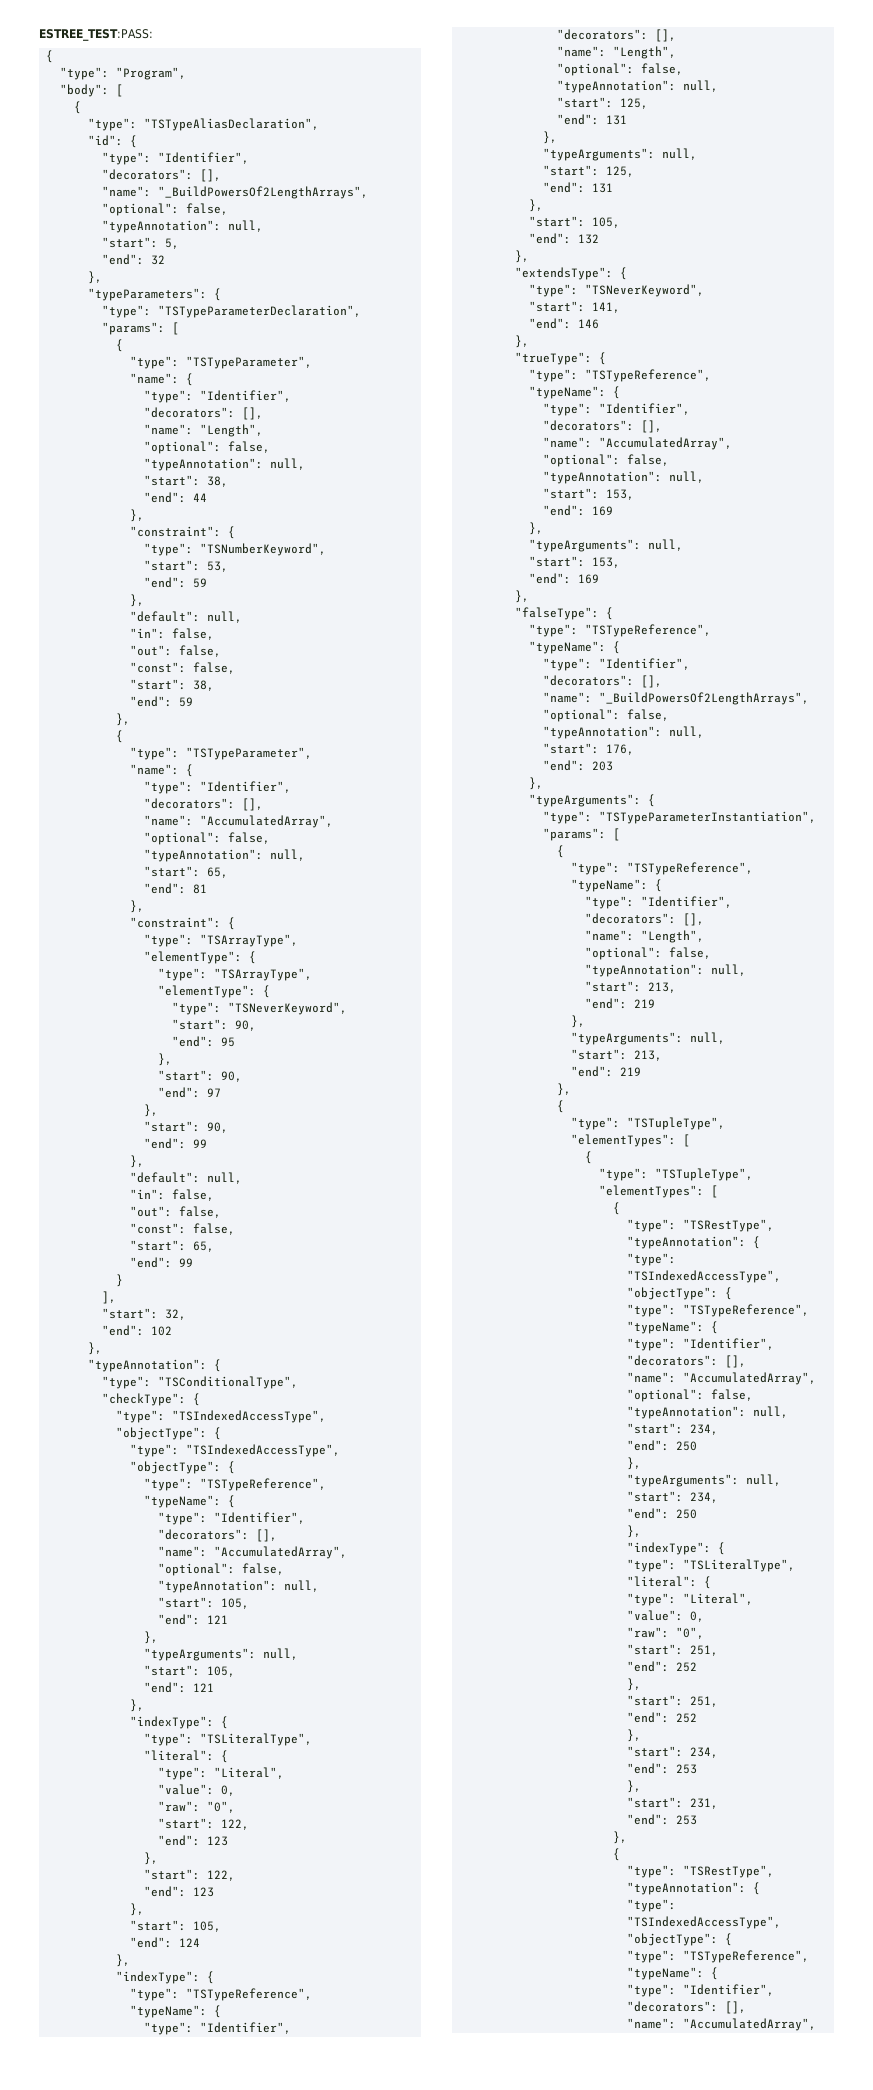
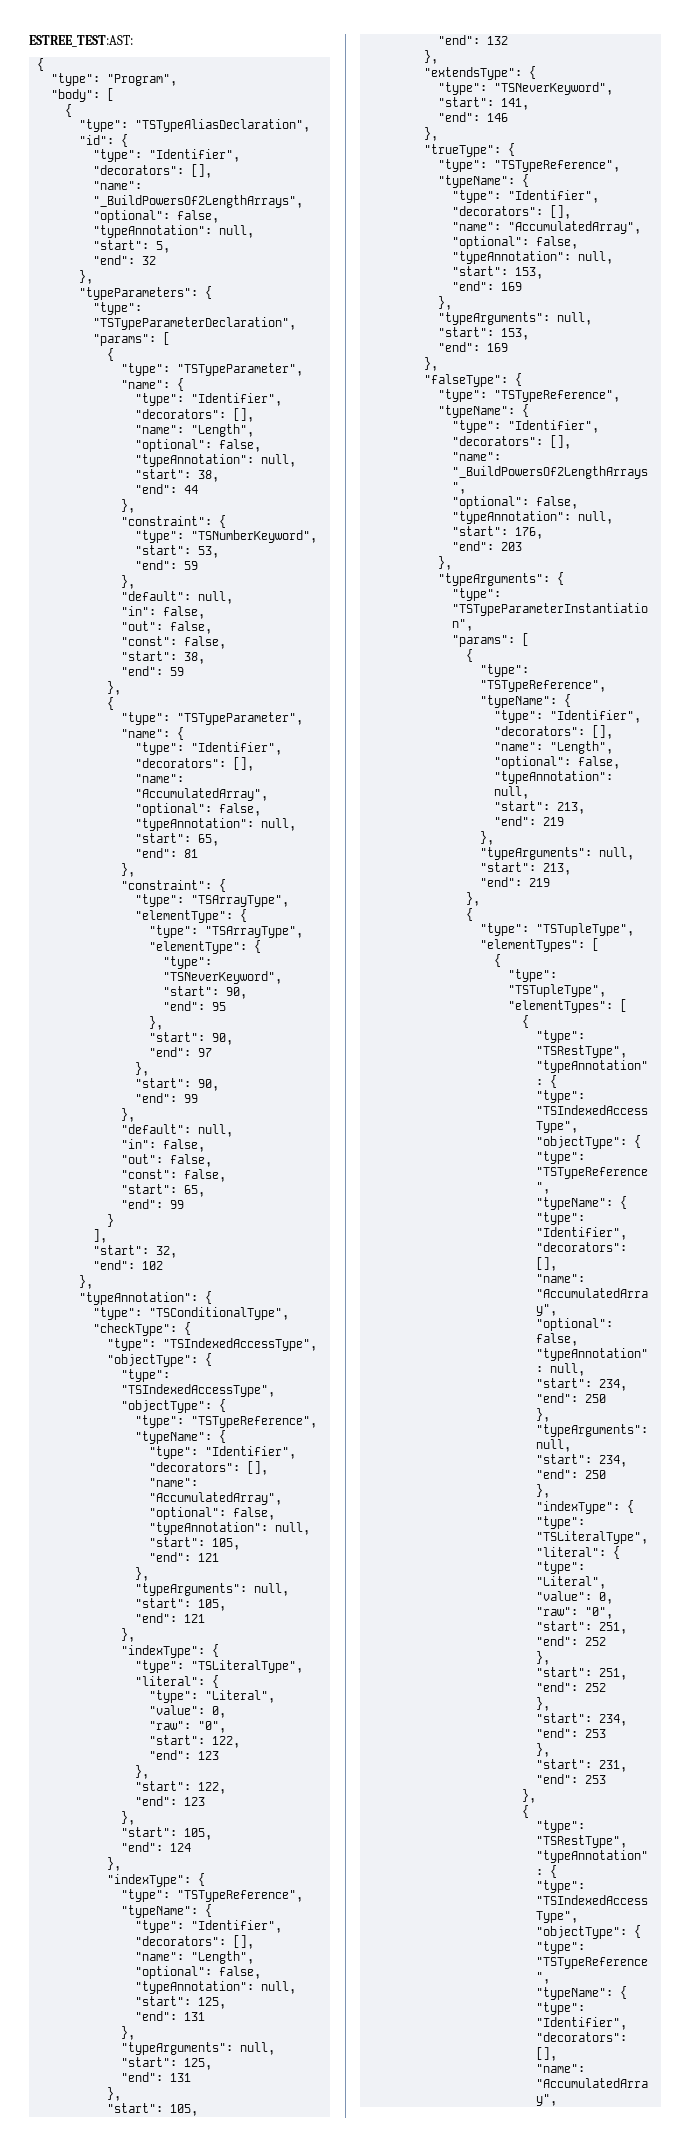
- ESTREE_TEST:PASS:
+ ESTREE_TEST:AST:

